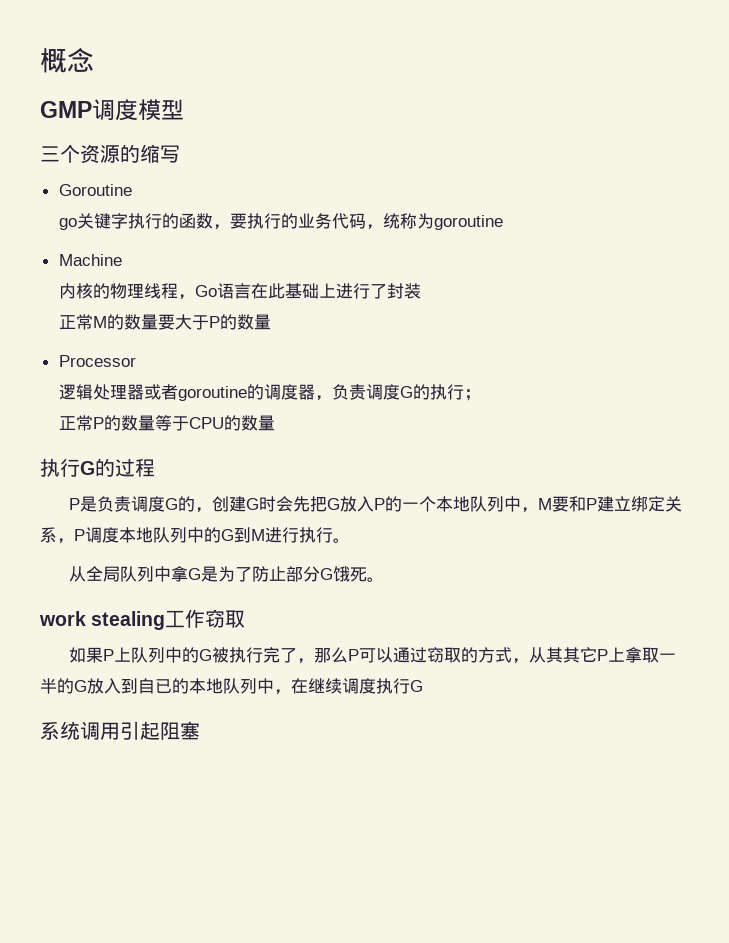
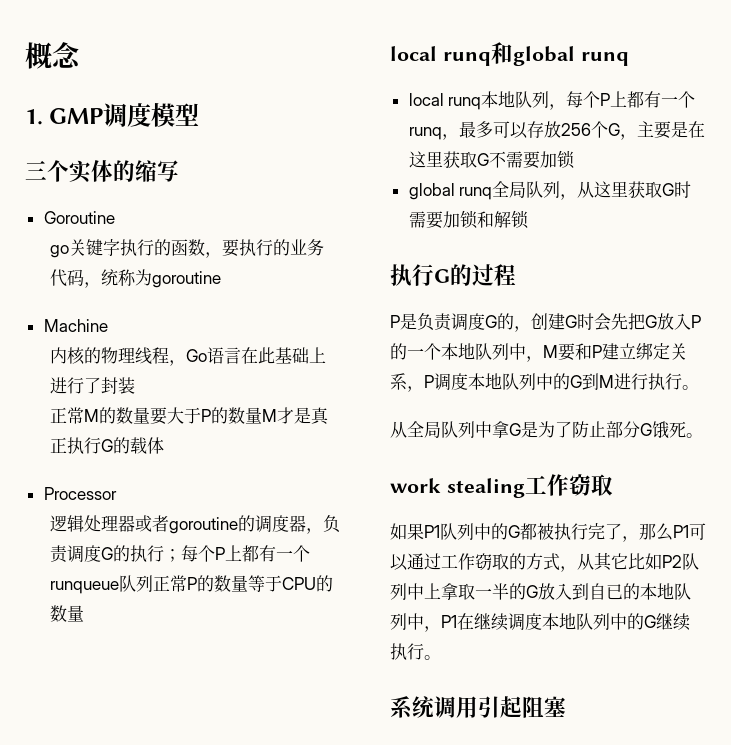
- GMP调度模型
+ 1. GMP调度模型
- 三个资源的缩写
+ 三个实体的缩写
- 正常M的数量要大于P的数量
+ 正常M的数量要大于P的数量M才是真正执行G的载体
- 逻辑处理器或者goroutine的调度器，负责调度G的执行；
- 正常P的数量等于CPU的数量
+ 逻辑处理器或者goroutine的调度器，负责调度G的执行；每个P上都有一个runqueue队列正常P的数量等于CPU的数量
+ local runq和global runq
+ local runq本地队列，每个P上都有一个runq，最多可以存放256个G，主要是在这里获取G不需要加锁
+ global runq全局队列，从这里获取G时需要加锁和解锁
- 如果P上队列中的G被执行完了，那么P可以通过窃取的方式，从其其它P上拿取一半的G放入到自已的本地队列中，在继续调度执行G
+ 如果P1队列中的G都被执行完了，那么P1可以通过工作窃取的方式，从其它比如P2队列中上拿取一半的G放入到自已的本地队列中，P1在继续调度本地队列中的G继续执行。

